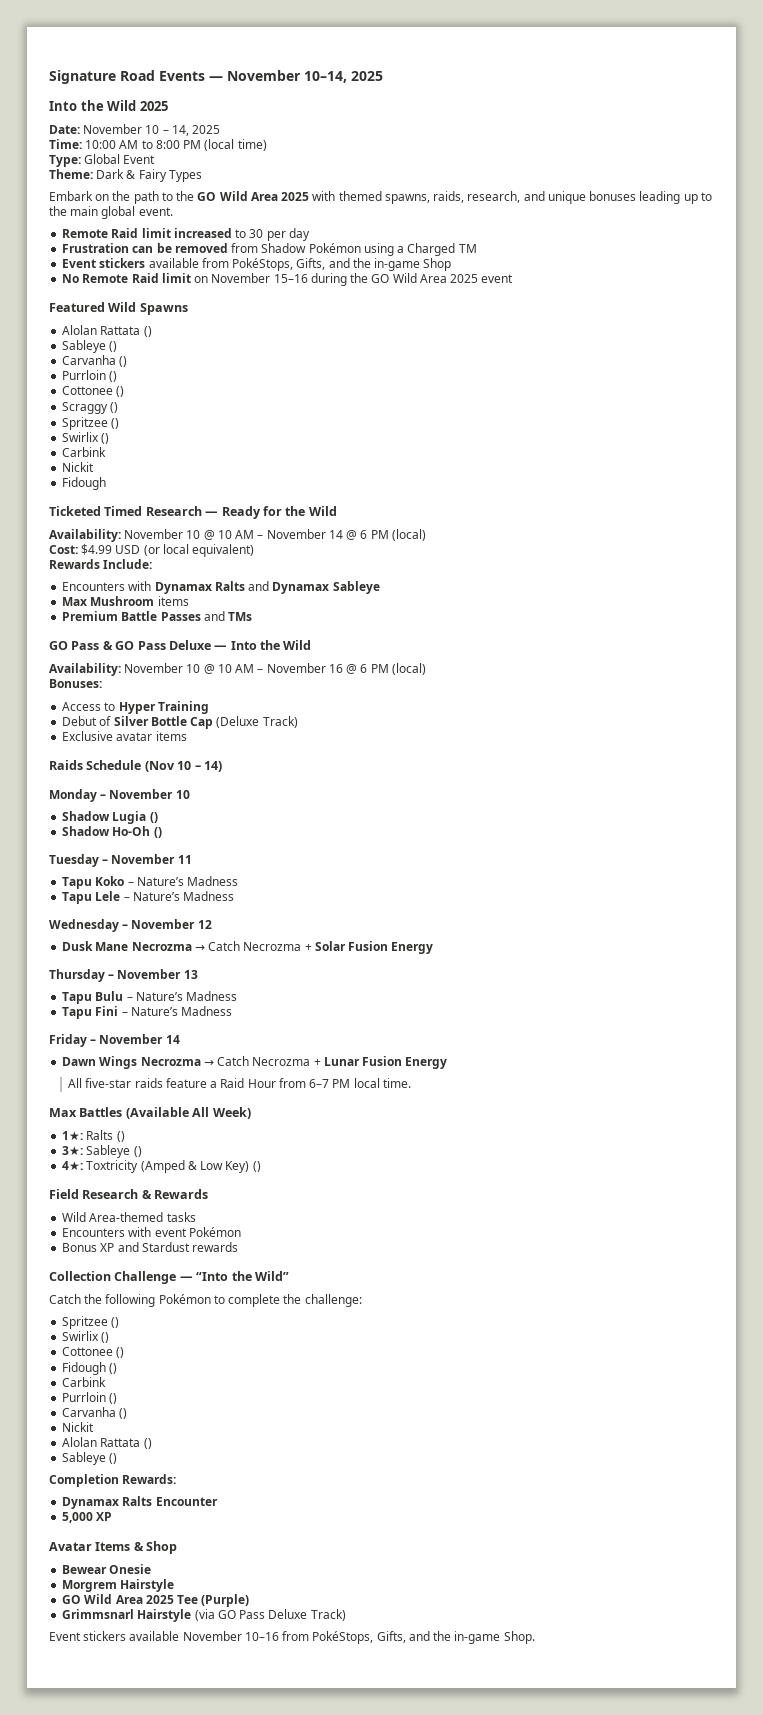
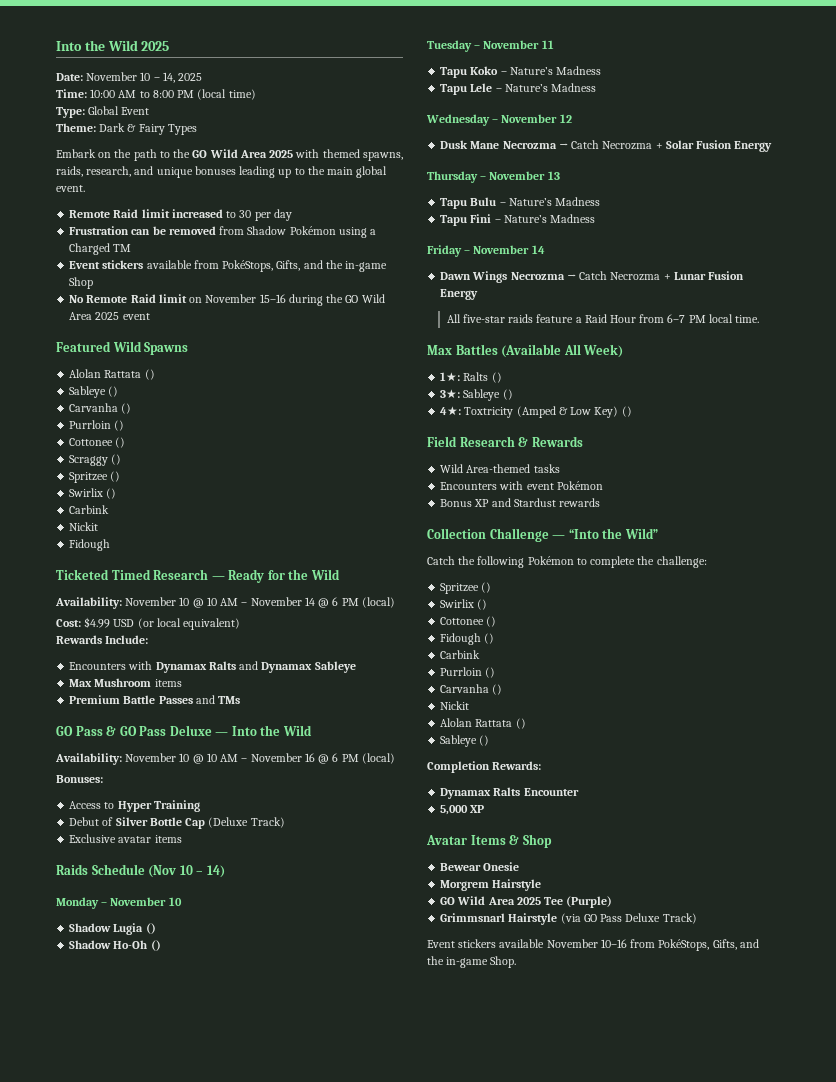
- Signature Road Events — November 10–14, 2025

